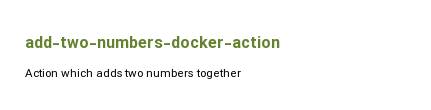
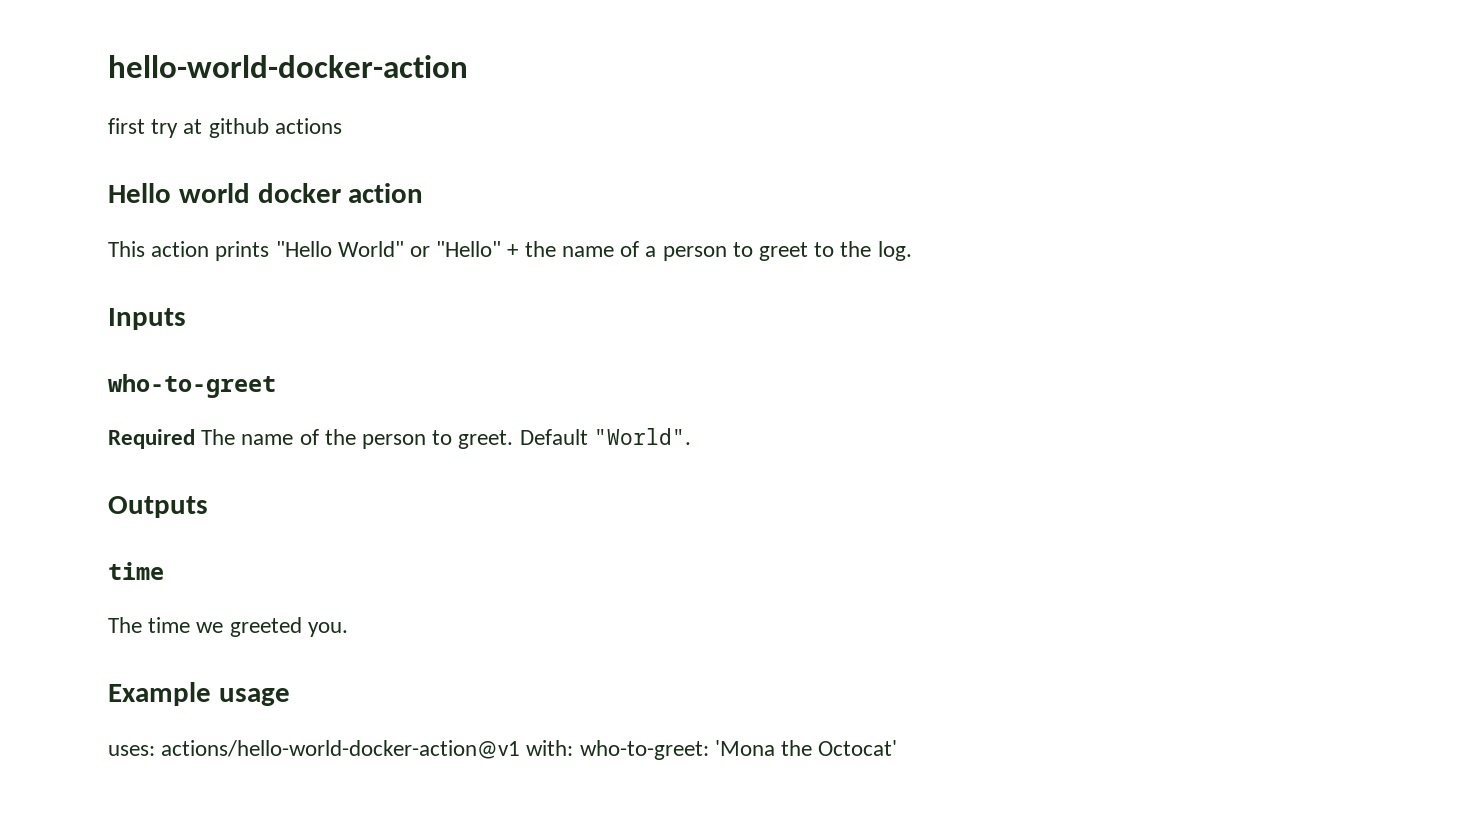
- add-two-numbers-docker-action
- Action which adds two numbers together
+ hello-world-docker-action
+ first try at github actions
+ Hello world docker action
+ This action prints "Hello World" or "Hello" + the name of a person to greet to the log.
+ Inputs
+ who-to-greet
+ Required The name of the person to greet. Default "World".
+ Outputs
+ time
+ The time we greeted you.
+ Example usage
+ uses: actions/hello-world-docker-action@v1 with: who-to-greet: 'Mona the Octocat'

